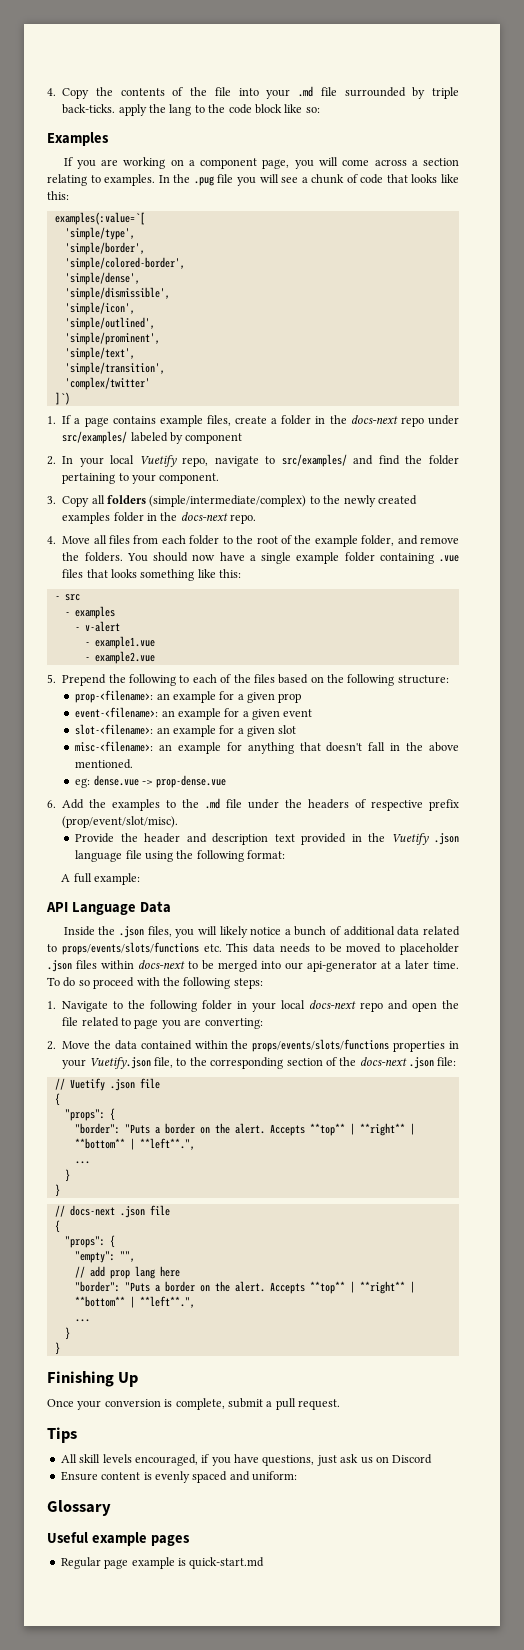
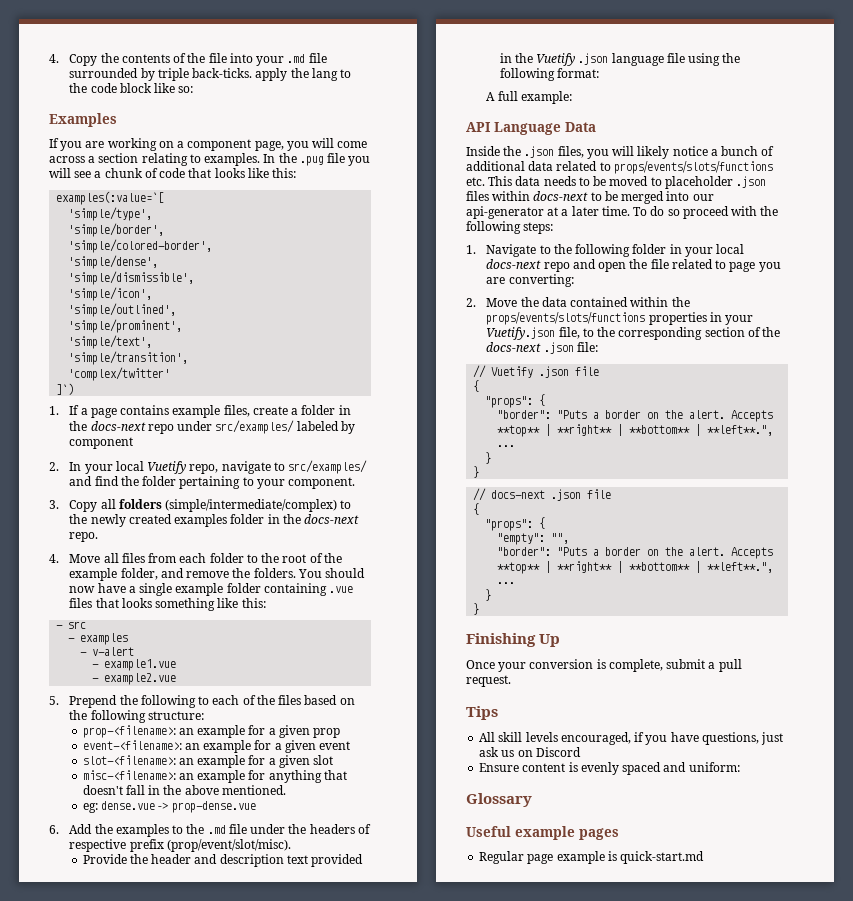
- // add prop lang here

